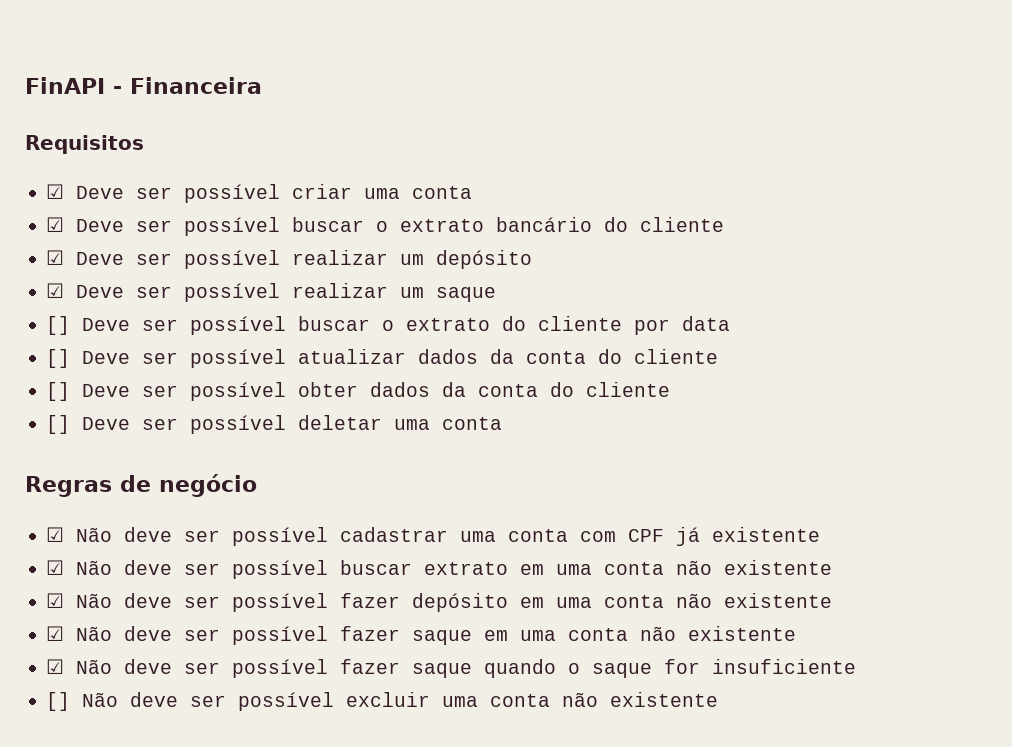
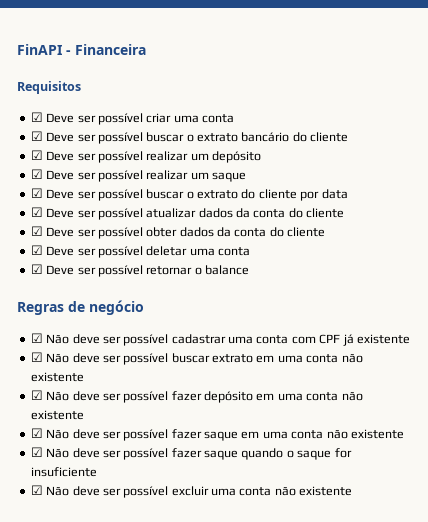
- [] Deve ser possível buscar o extrato do cliente por data
+ ☑ Deve ser possível buscar o extrato do cliente por data
- [] Deve ser possível atualizar dados da conta do cliente
+ ☑ Deve ser possível atualizar dados da conta do cliente
- [] Deve ser possível obter dados da conta do cliente
+ ☑ Deve ser possível obter dados da conta do cliente
- [] Deve ser possível deletar uma conta
+ ☑ Deve ser possível deletar uma conta
+ ☑ Deve ser possível retornar o balance
- [] Não deve ser possível excluir uma conta não existente
+ ☑ Não deve ser possível excluir uma conta não existente

